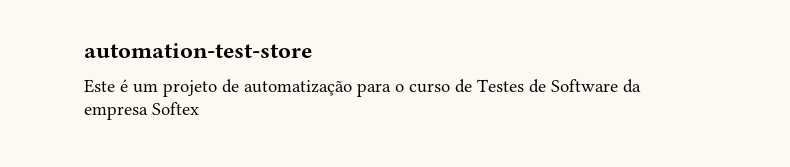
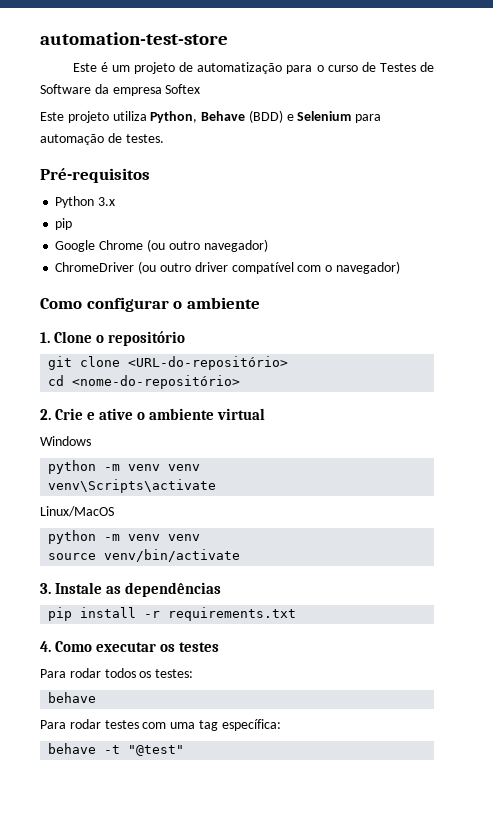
+ Este projeto utiliza Python, Behave (BDD) e Selenium para automação de testes.
+ Pré-requisitos
+ Python 3.x
+ pip
+ Google Chrome (ou outro navegador)
+ ChromeDriver (ou outro driver compatível com o navegador)
+ Como configurar o ambiente
+ 1. Clone o repositório
+ git clone <URL-do-repositório>
+ cd <nome-do-repositório>
+ 2. Crie e ative o ambiente virtual
+ Windows
+ python -m venv venv
+ venv\Scripts\activate
+ Linux/MacOS
+ python -m venv venv
+ source venv/bin/activate
+ 3. Instale as dependências
+ pip install -r requirements.txt
+ 4. Como executar os testes
+ Para rodar todos os testes:
+ behave
+ Para rodar testes com uma tag específica:
+ behave -t "@test"

